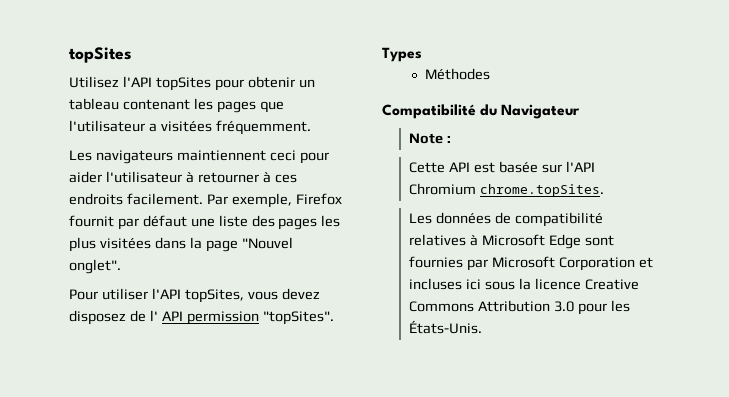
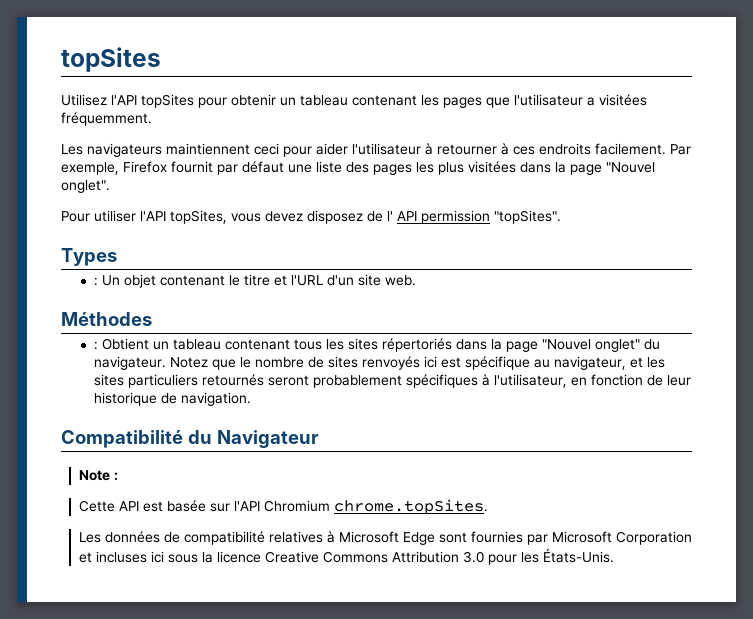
+ : Un objet contenant le titre et l'URL d'un site web.
  Méthodes
+ : Obtient un tableau contenant tous les sites répertoriés dans la page "Nouvel onglet" du navigateur. Notez que le nombre de sites renvoyés ici est spécifique au navigateur, et les sites particuliers retournés seront probablement spécifiques à l'utilisateur, en fonction de leur historique de navigation.

